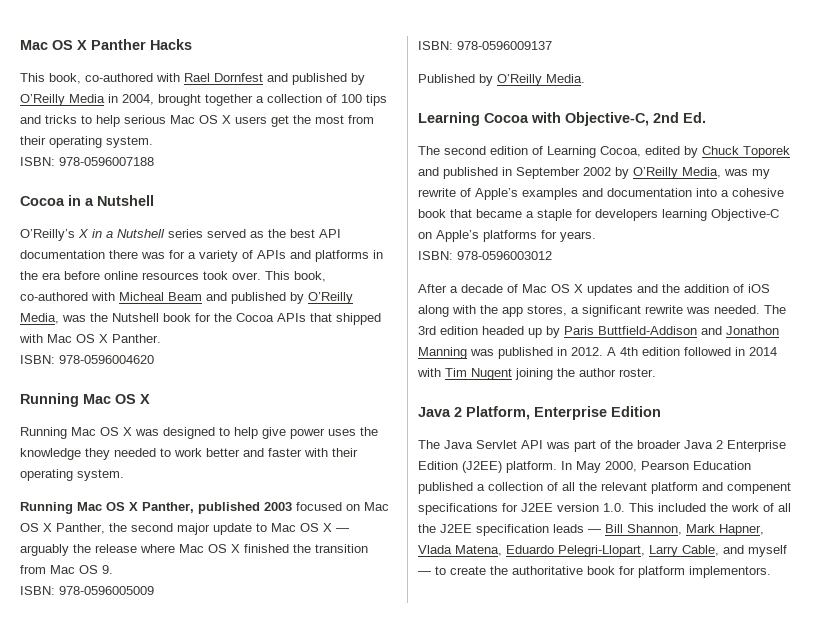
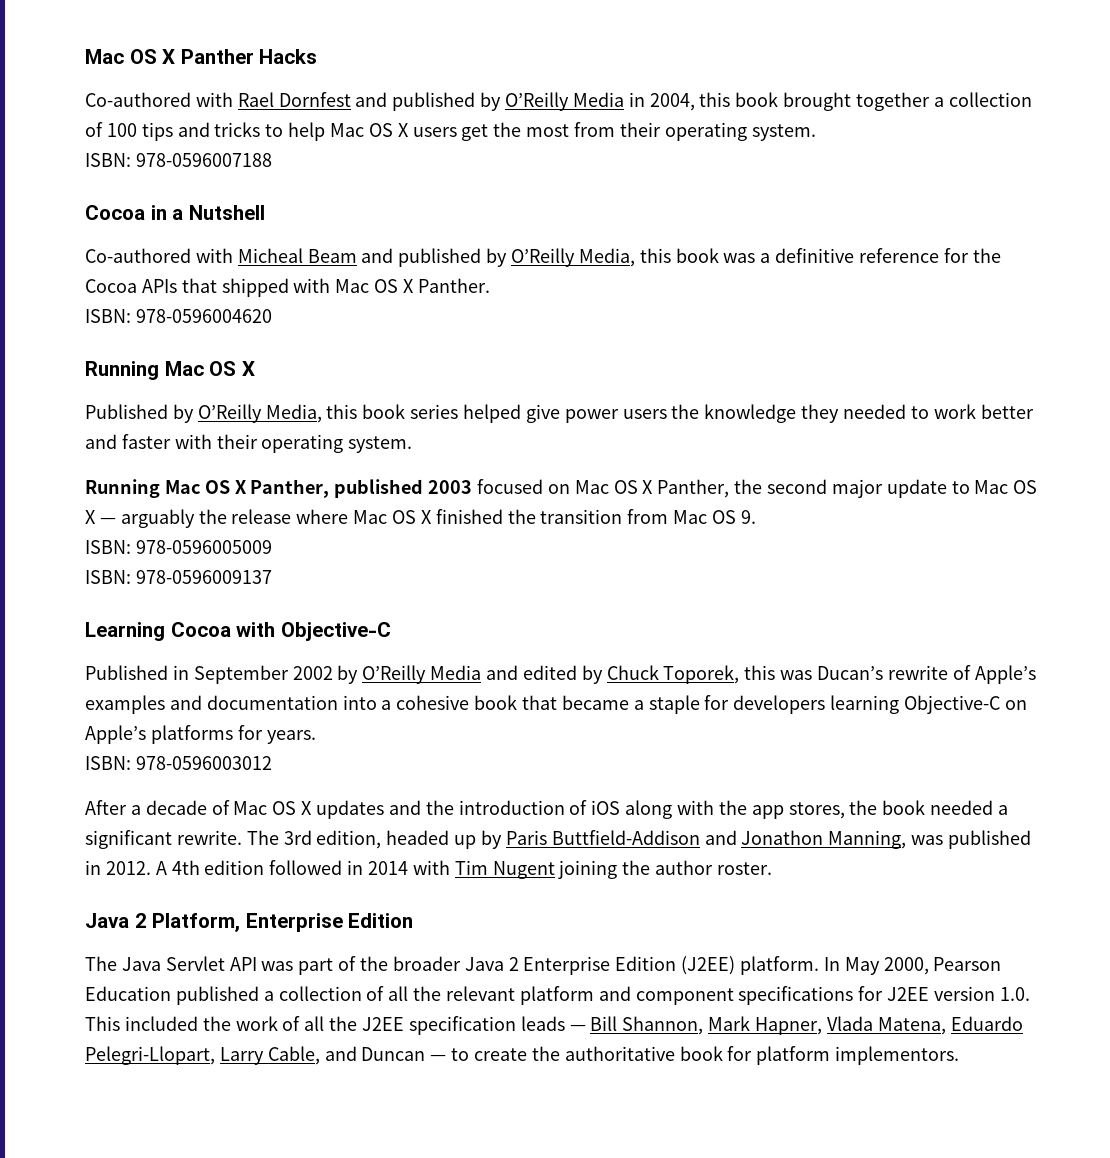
- This book, co-authored with Rael Dornfest and published by O’Reilly Media in 2004, brought together a collection of 100 tips and tricks to help serious Mac OS X users get the most from their operating system.
+ Co-authored with Rael Dornfest and published by O’Reilly Media in 2004, this book brought together a collection of 100 tips and tricks to help Mac OS X users get the most from their operating system.
- O’Reilly’s X in a Nutshell series served as the best API documentation there was for a variety of APIs and platforms in the era before online resources took over. This book, co-authored with Micheal Beam and published by O’Reilly Media, was the Nutshell book for the Cocoa APIs that shipped with Mac OS X Panther.
+ Co-authored with Micheal Beam and published by O’Reilly Media, this book was a definitive reference for the Cocoa APIs that shipped with Mac OS X Panther.
- Running Mac OS X was designed to help give power uses the knowledge they needed to work better and faster with their operating system.
+ Published by O’Reilly Media, this book series helped give power users the knowledge they needed to work better and faster with their operating system.
- Published by O’Reilly Media.
- Learning Cocoa with Objective-C, 2nd Ed.
- The second edition of Learning Cocoa, edited by Chuck Toporek and published in September 2002 by O’Reilly Media, was my rewrite of Apple’s examples and documentation into a cohesive book that became a staple for developers learning Objective-C on Apple’s platforms for years.
+ Learning Cocoa with Objective-C
+ Published in September 2002 by O’Reilly Media and edited by Chuck Toporek, this was Ducan’s rewrite of Apple’s examples and documentation into a cohesive book that became a staple for developers learning Objective-C on Apple’s platforms for years.
- After a decade of Mac OS X updates and the addition of iOS along with the app stores, a significant rewrite was needed.
+ After a decade of Mac OS X updates and the introduction of iOS along with the app stores, the book needed a significant rewrite.
- The 3rd edition headed up by Paris Buttfield-Addison and Jonathon Manning was published in 2012.
+ The 3rd edition, headed up by Paris Buttfield-Addison and Jonathon Manning, was published in 2012.
- In May 2000, Pearson Education published a collection of all the relevant platform and compenent specifications for J2EE version 1.0. This included the work of all the J2EE specification leads — Bill Shannon, Mark Hapner, Vlada Matena, Eduardo Pelegri-Llopart, Larry Cable, and myself — to create the authoritative book for platform implementors.
+ In May 2000, Pearson Education published a collection of all the relevant platform and component specifications for J2EE version 1.0. This included the work of all the J2EE specification leads — Bill Shannon, Mark Hapner, Vlada Matena, Eduardo Pelegri-Llopart, Larry Cable, and Duncan — to create the authoritative book for platform implementors.

